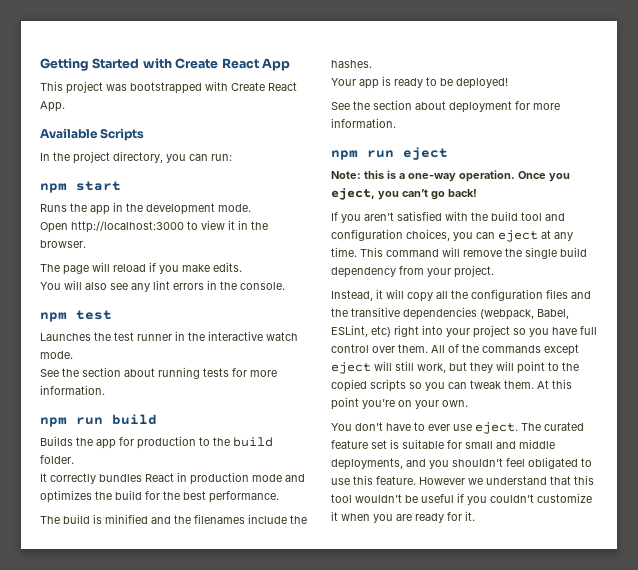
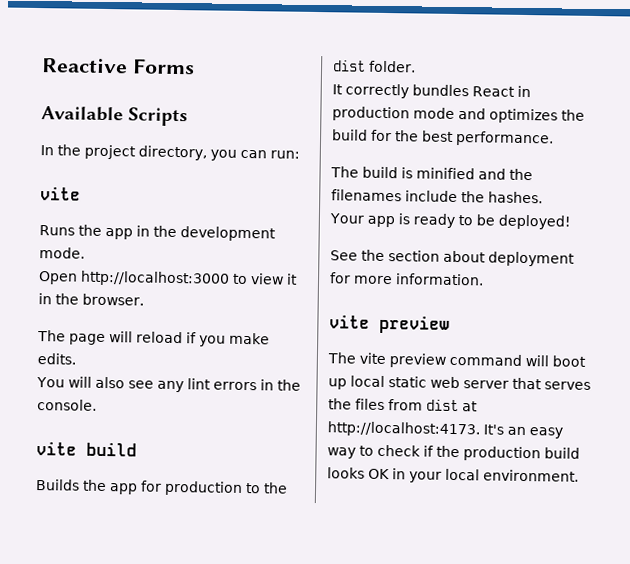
- Getting Started with Create React App
- This project was bootstrapped with Create React App.
+ Reactive Forms
  In the project directory, you can run:
- npm start
+ vite
- npm test
- Launches the test runner in the interactive watch mode.
- See the section about running tests for more information.
- npm run build
+ vite build
- Builds the app for production to the build folder.
+ Builds the app for production to the dist folder.
  See the section about deployment for more information.
- npm run eject
- Note: this is a one-way operation. Once you eject, you can’t go back!
- If you aren’t satisfied with the build tool and configuration choices, you can eject at any time. This command will remove the single build dependency from your project.
- Instead, it will copy all the configuration files and the transitive dependencies (webpack, Babel, ESLint, etc) right into your project so you have full control over them. All of the commands except eject will still work, but they will point to the copied scripts so you can tweak them. At this point you’re on your own.
- You don’t have to ever use eject. The curated feature set is suitable for small and middle deployments, and you shouldn’t feel obligated to use this feature. However we understand that this tool wouldn’t be useful if you couldn’t customize it when you are ready for it.
+ vite preview
+ The vite preview command will boot up local static web server that serves the files from dist at http://localhost:4173. It's an easy way to check if the production build looks OK in your local environment.

